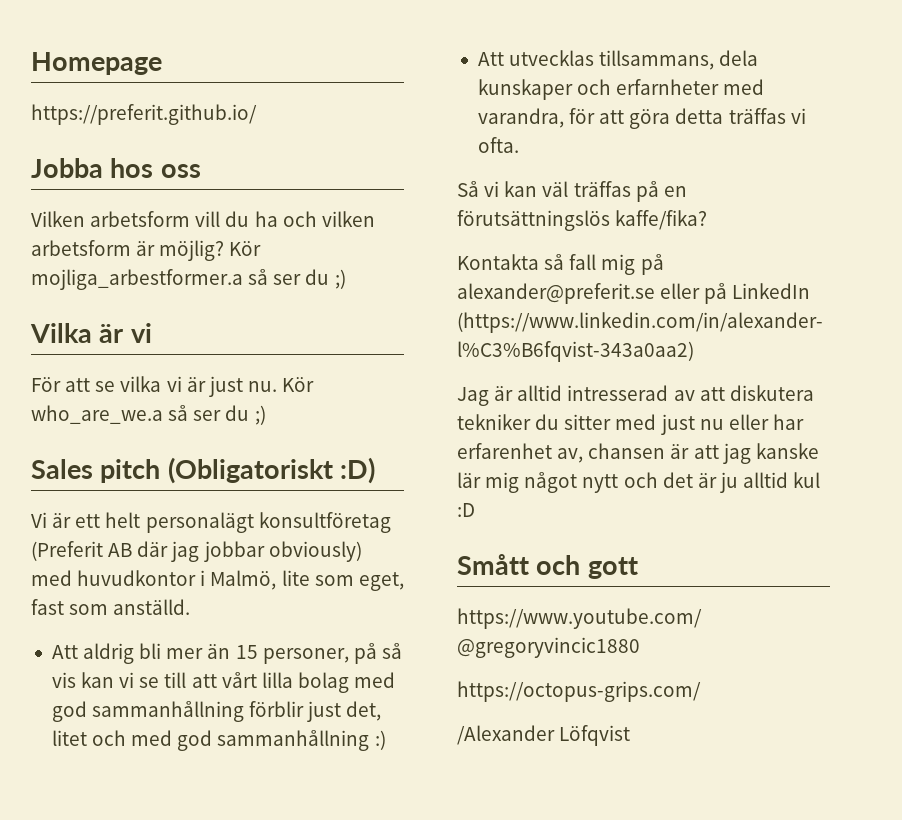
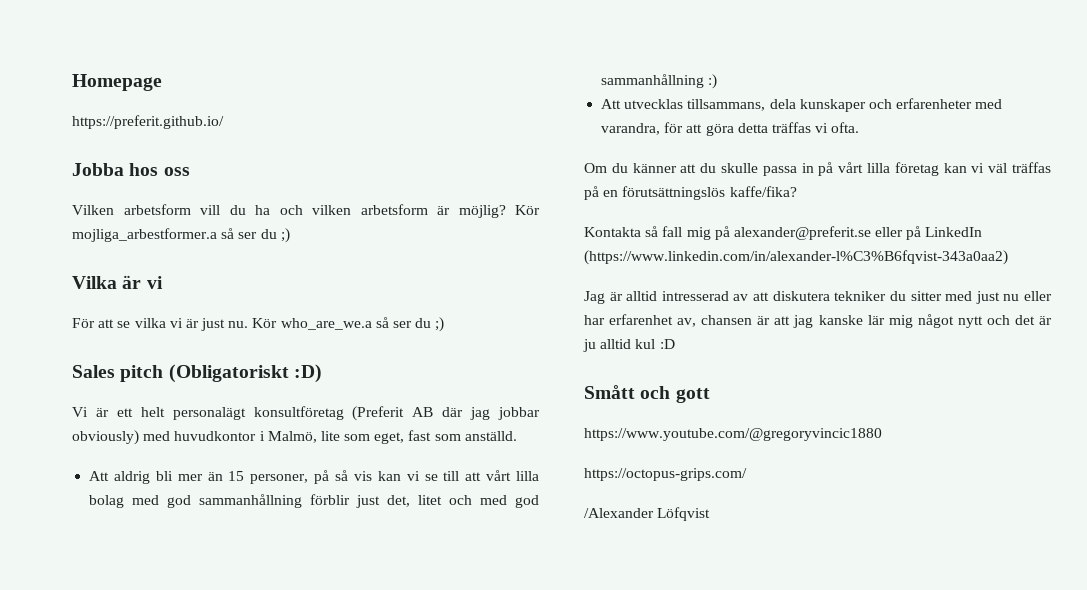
- Att utvecklas tillsammans, dela kunskaper och erfarnheter med varandra, för att göra detta träffas vi ofta.
+ Att utvecklas tillsammans, dela kunskaper och erfarenheter med varandra, för att göra detta träffas vi ofta.
- Så vi kan väl träffas på en förutsättningslös kaffe/fika?
+ Om du känner att du skulle passa in på vårt lilla företag kan vi väl träffas på en förutsättningslös kaffe/fika?

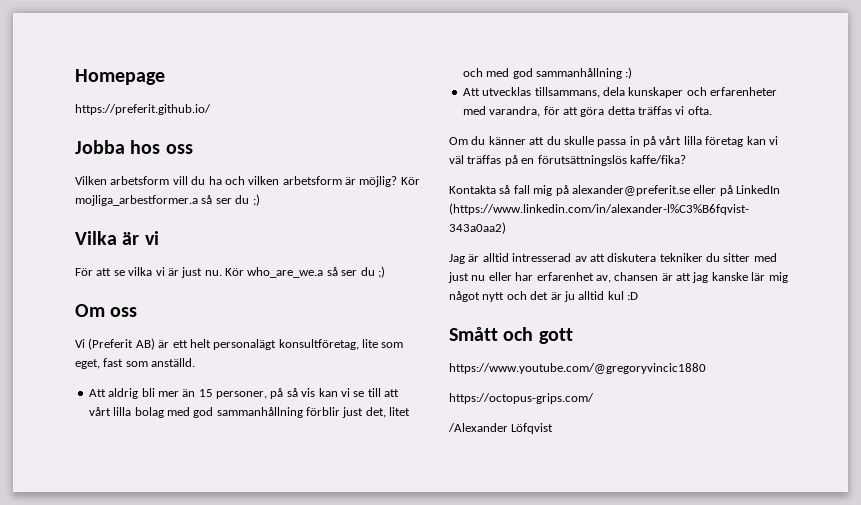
- Sales pitch (Obligatoriskt :D)
+ Om oss
- Vi är ett helt personalägt konsultföretag (Preferit AB där jag jobbar obviously) med huvudkontor i Malmö, lite som eget, fast som anställd.
+ Vi (Preferit AB) är ett helt personalägt konsultföretag, lite som eget, fast som anställd.

